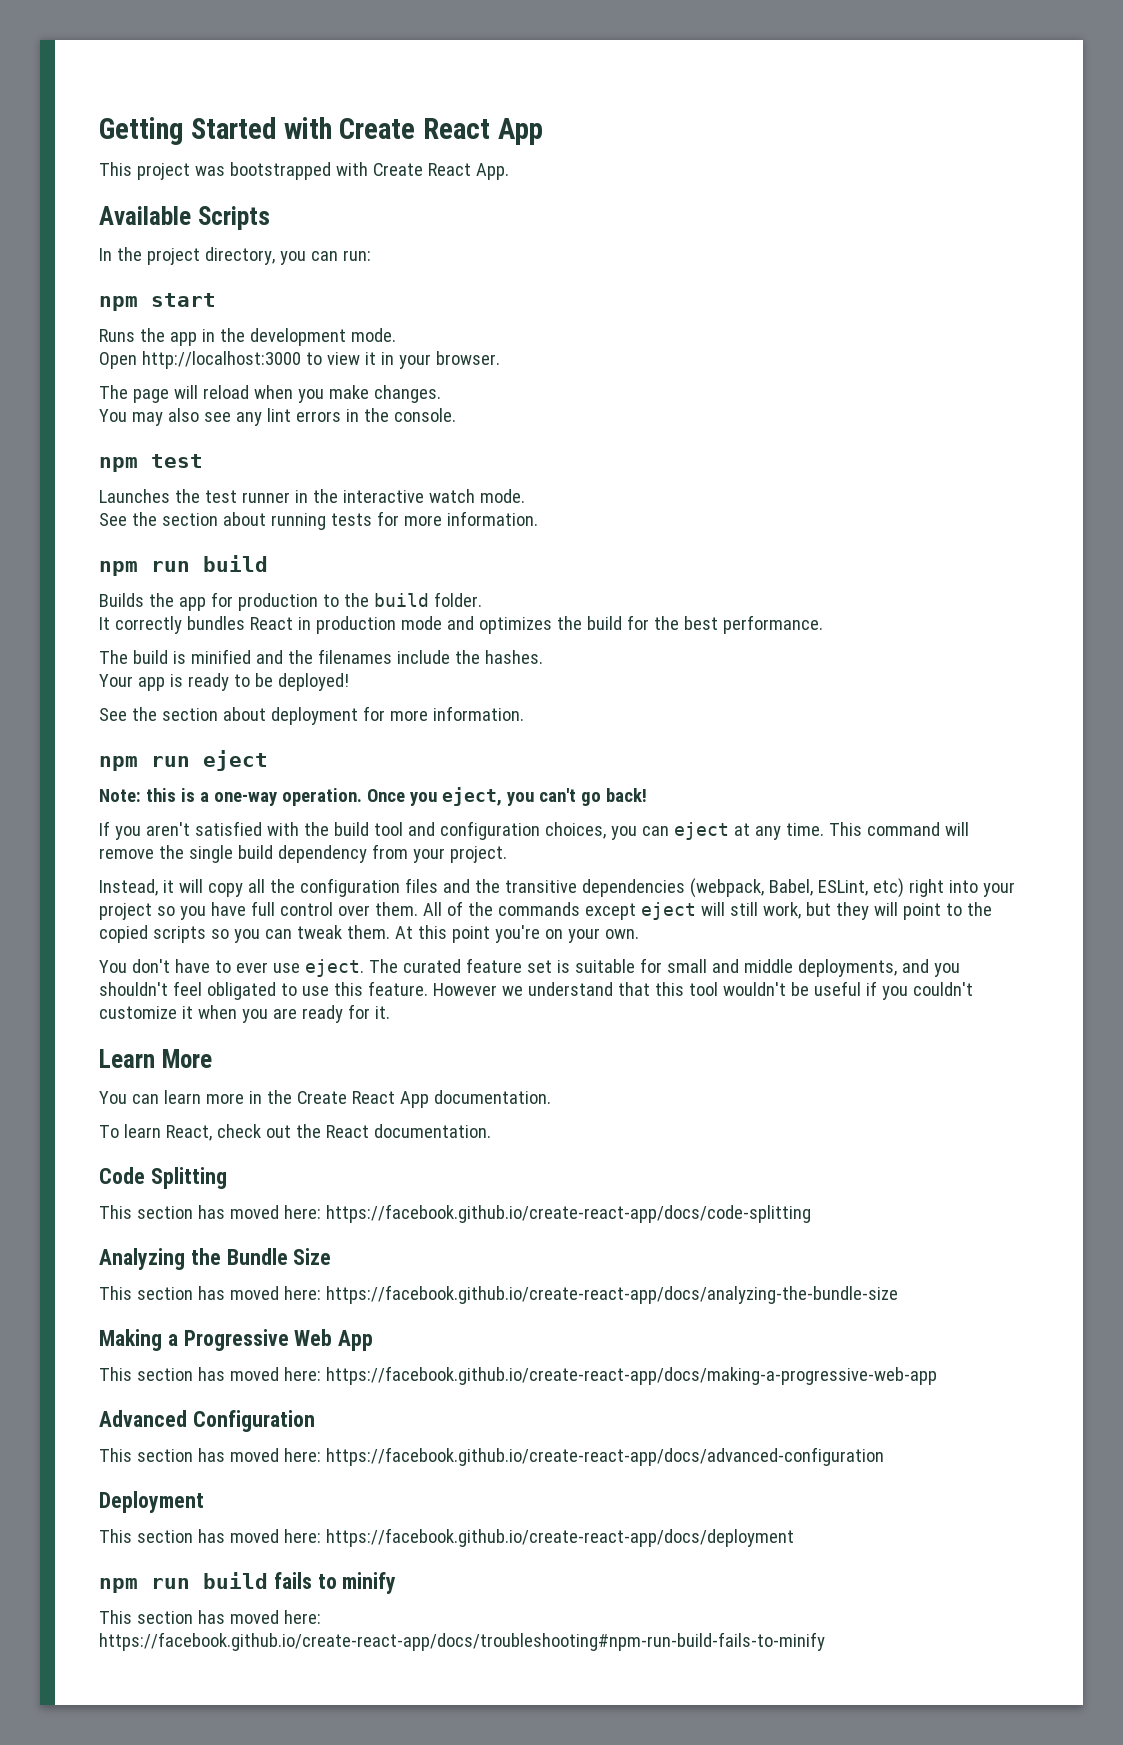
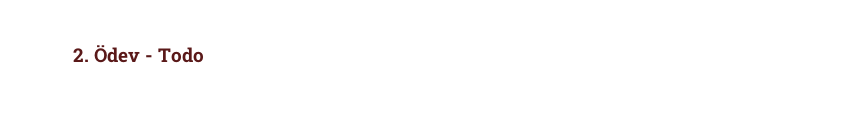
- Getting Started with Create React App
- This project was bootstrapped with Create React App.
- Available Scripts
- In the project directory, you can run:
- npm start
- Runs the app in the development mode.
- Open http://localhost:3000 to view it in your browser.
- The page will reload when you make changes.
- You may also see any lint errors in the console.
- npm test
- Launches the test runner in the interactive watch mode.
- See the section about running tests for more information.
- npm run build
- Builds the app for production to the build folder.
- It correctly bundles React in production mode and optimizes the build for the best performance.
- The build is minified and the filenames include the hashes.
- Your app is ready to be deployed!
- See the section about deployment for more information.
- npm run eject
- Note: this is a one-way operation. Once you eject, you can't go back!
- If you aren't satisfied with the build tool and configuration choices, you can eject at any time. This command will remove the single build dependency from your project.
- Instead, it will copy all the configuration files and the transitive dependencies (webpack, Babel, ESLint, etc) right into your project so you have full control over them. All of the commands except eject will still work, but they will point to the copied scripts so you can tweak them. At this point you're on your own.
- You don't have to ever use eject. The curated feature set is suitable for small and middle deployments, and you shouldn't feel obligated to use this feature. However we understand that this tool wouldn't be useful if you couldn't customize it when you are ready for it.
- Learn More
- You can learn more in the Create React App documentation.
- To learn React, check out the React documentation.
- Code Splitting
- This section has moved here: https://facebook.github.io/create-react-app/docs/code-splitting
- Analyzing the Bundle Size
- This section has moved here: https://facebook.github.io/create-react-app/docs/analyzing-the-bundle-size
- Making a Progressive Web App
- This section has moved here: https://facebook.github.io/create-react-app/docs/making-a-progressive-web-app
- Advanced Configuration
- This section has moved here: https://facebook.github.io/create-react-app/docs/advanced-configuration
- Deployment
- This section has moved here: https://facebook.github.io/create-react-app/docs/deployment
- npm run build fails to minify
- This section has moved here: https://facebook.github.io/create-react-app/docs/troubleshooting#npm-run-build-fails-to-minify
+ 2. Ödev - Todo

